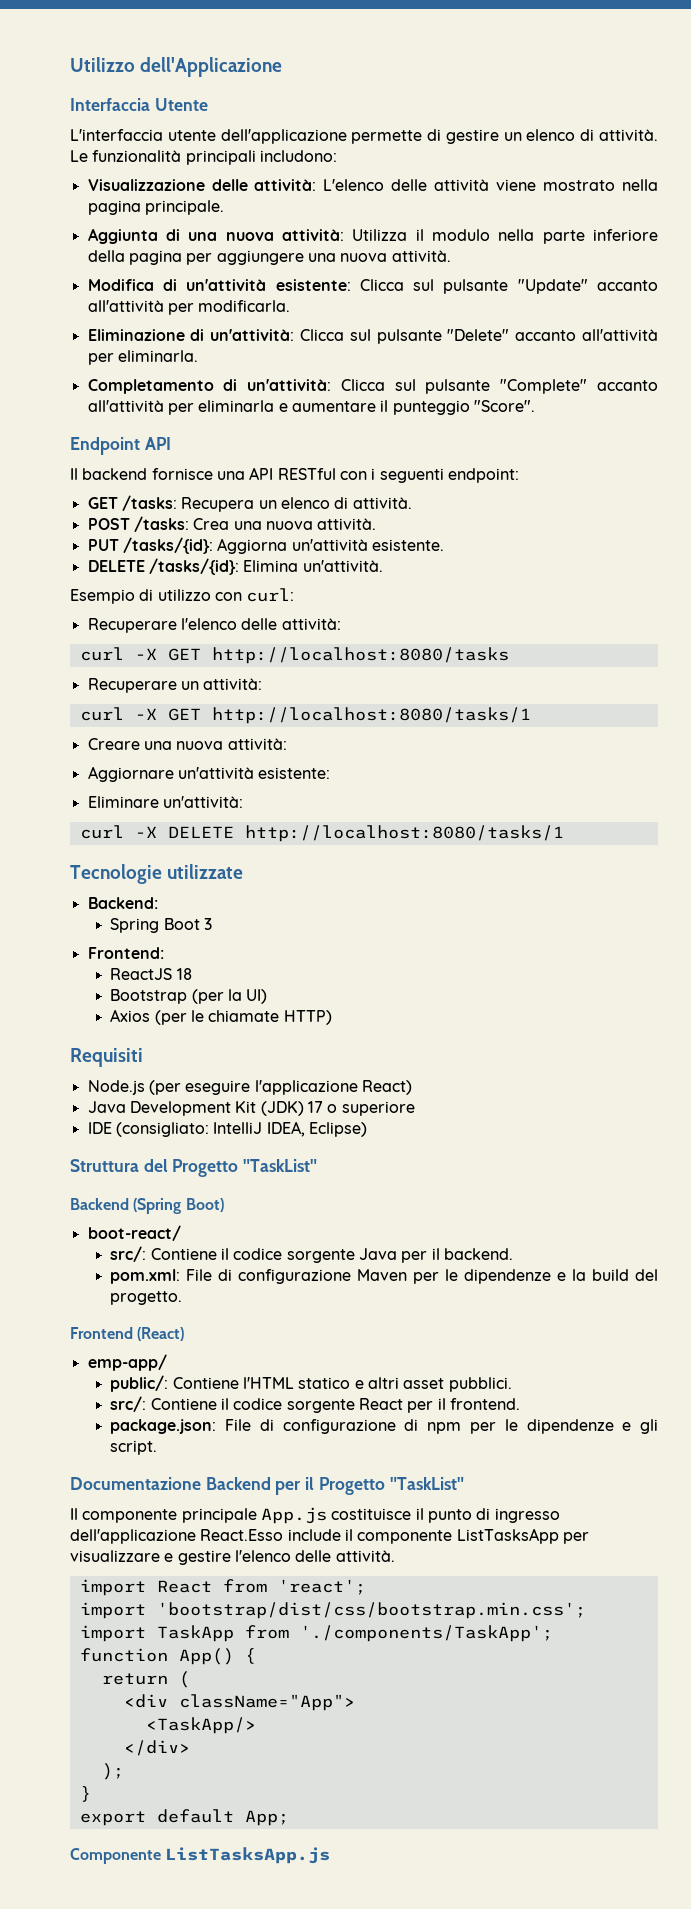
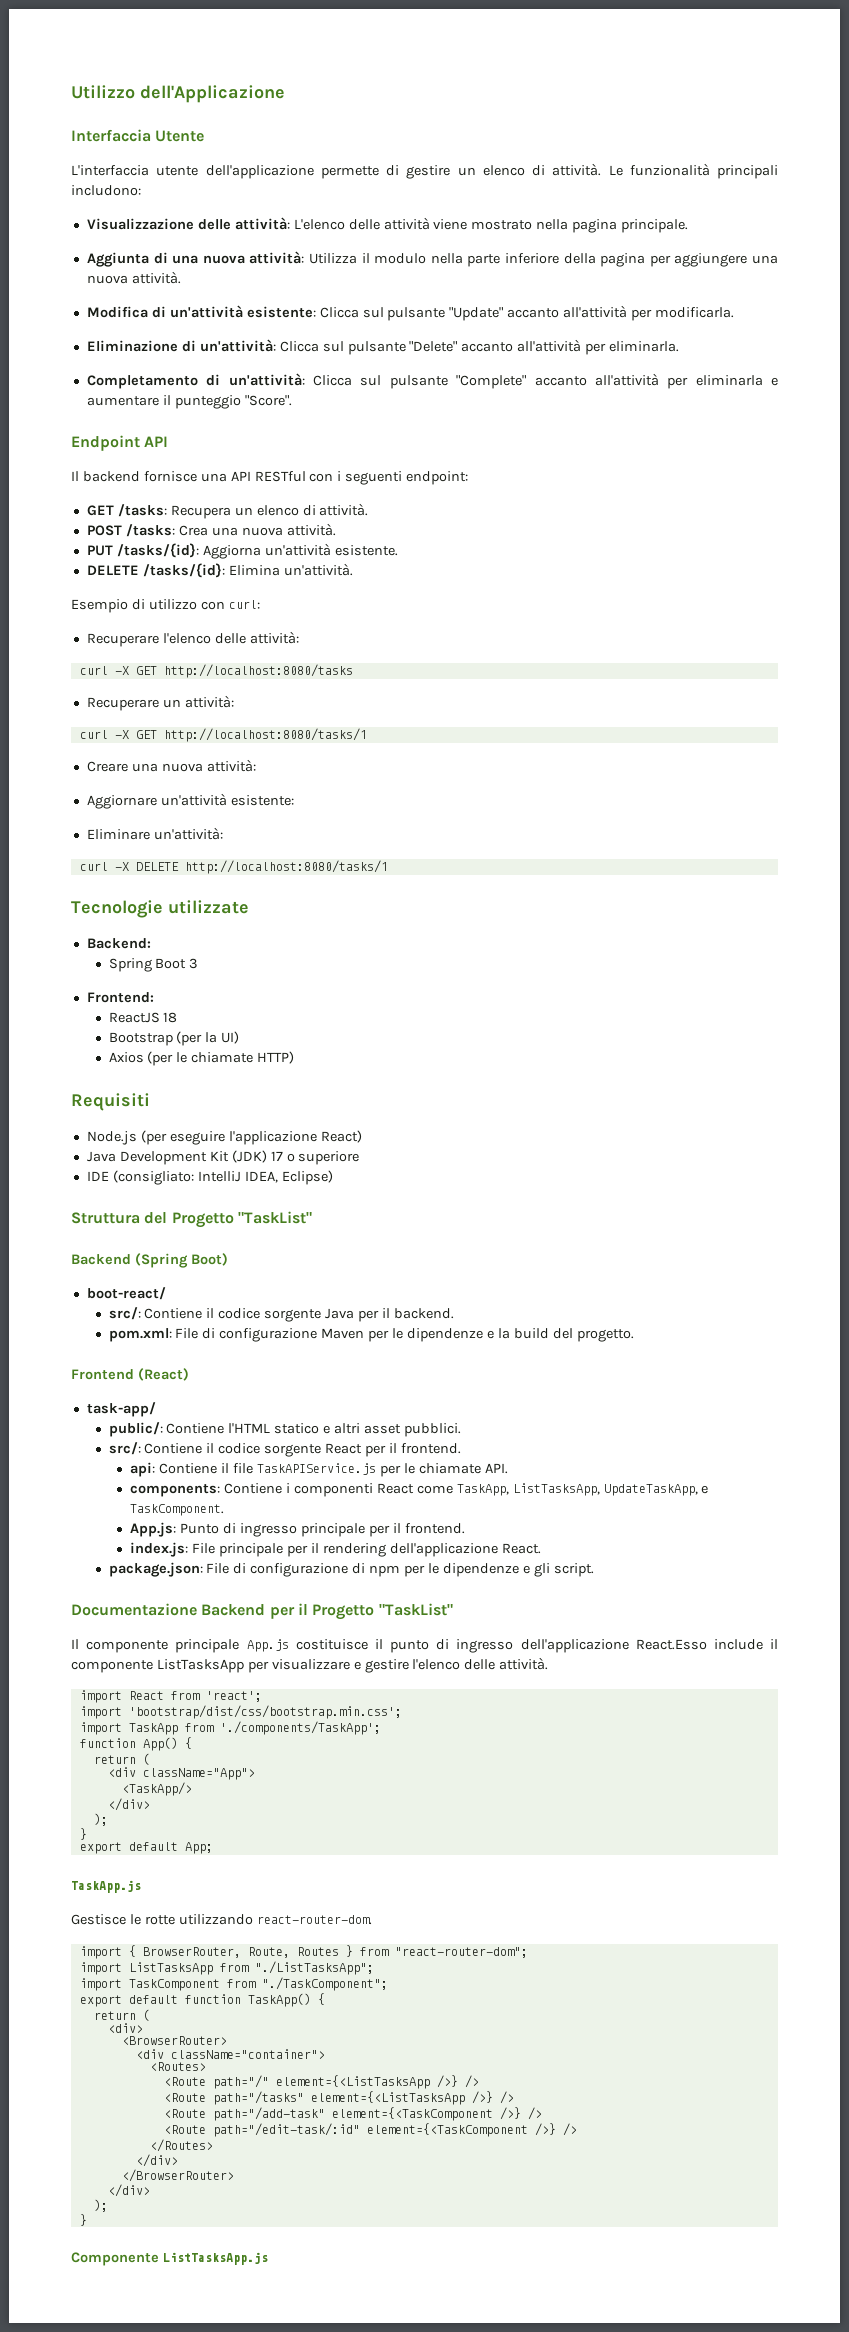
- emp-app/
+ task-app/
+ api: Contiene il file TaskAPIService.js per le chiamate API.
+ components: Contiene i componenti React come TaskApp, ListTasksApp, UpdateTaskApp, e TaskComponent.
+ App.js: Punto di ingresso principale per il frontend.
+ index.js: File principale per il rendering dell'applicazione React.
+ TaskApp.js
+ Gestisce le rotte utilizzando react-router-dom.
+ import { BrowserRouter, Route, Routes } from "react-router-dom";
+ import ListTasksApp from "./ListTasksApp";
+ import TaskComponent from "./TaskComponent";
+ export default function TaskApp() {
+ return (
+ <div>
+ <BrowserRouter>
+ <div className="container">
+ <Routes>
+ <Route path="/" element={<ListTasksApp />} />
+ <Route path="/tasks" element={<ListTasksApp />} />
+ <Route path="/add-task" element={<TaskComponent />} />
+ <Route path="/edit-task/:id" element={<TaskComponent />} />
+ </Routes>
+ </div>
+ </BrowserRouter>
+ </div>
+ );
+ }

